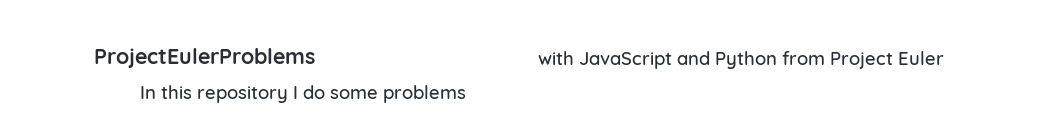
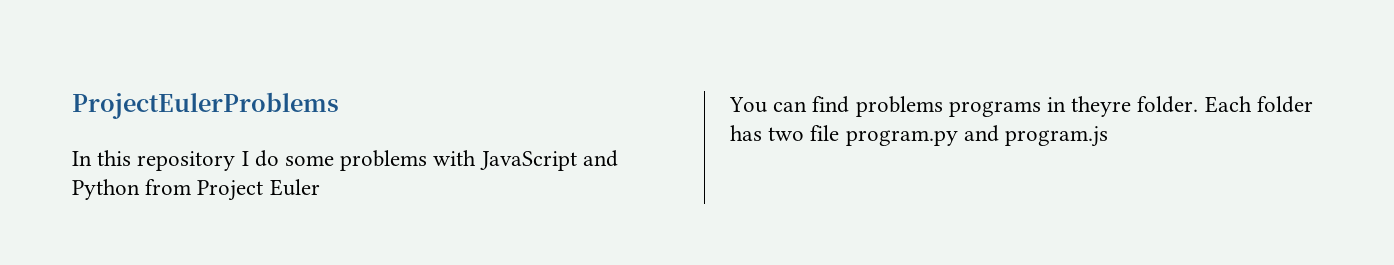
+ You can find problems programs in theyre folder. Each folder has two file program.py and program.js

